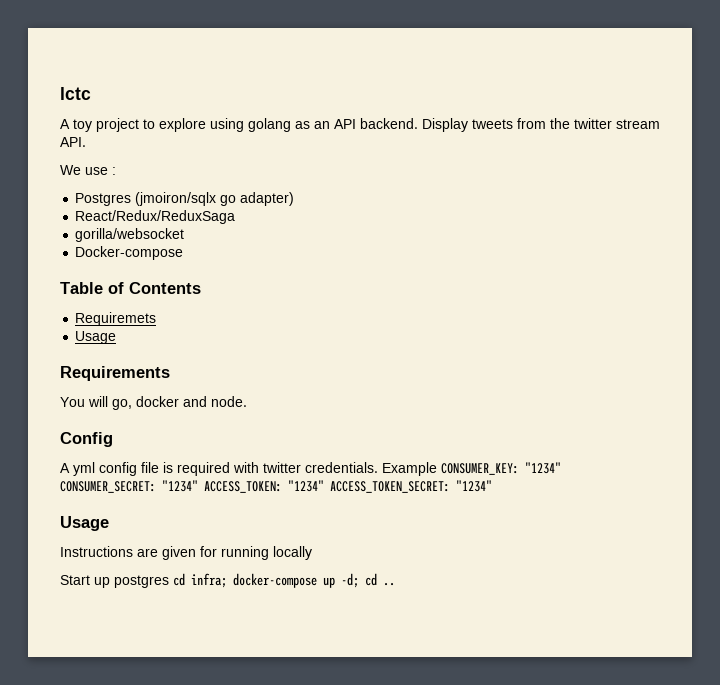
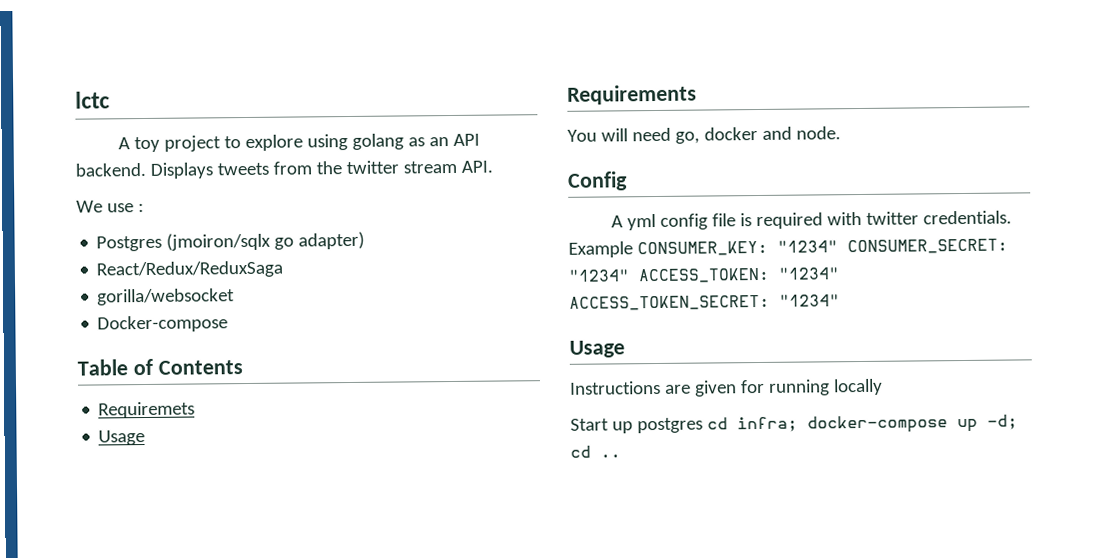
- Display tweets from the twitter stream API.
+ Displays tweets from the twitter stream API.
- You will go, docker and node.
+ You will need go, docker and node.

